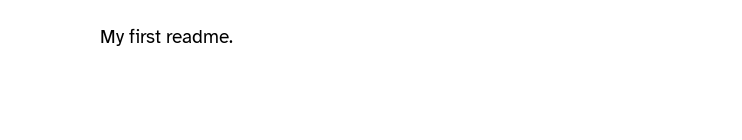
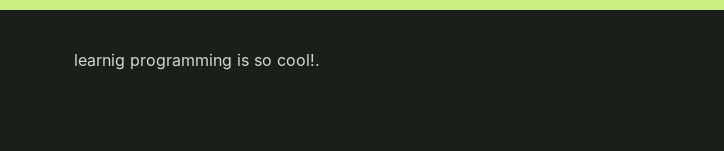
- My first readme.
+ learnig programming is so cool!.

